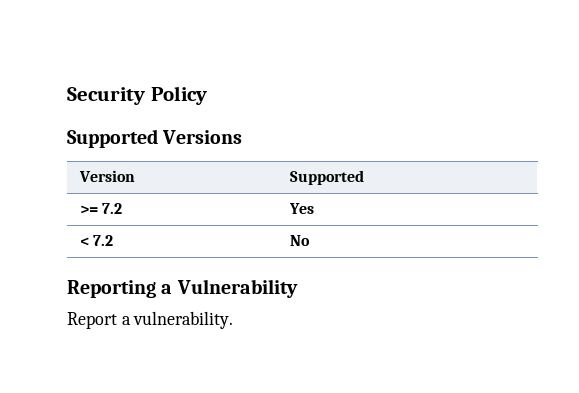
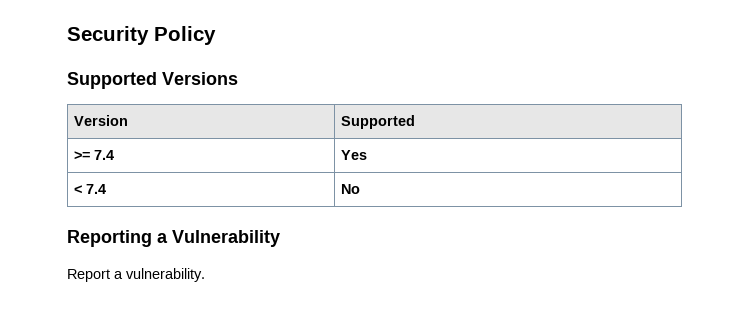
- >= 7.2 | Yes
+ >= 7.4 | Yes
- < 7.2 | No
+ < 7.4 | No

